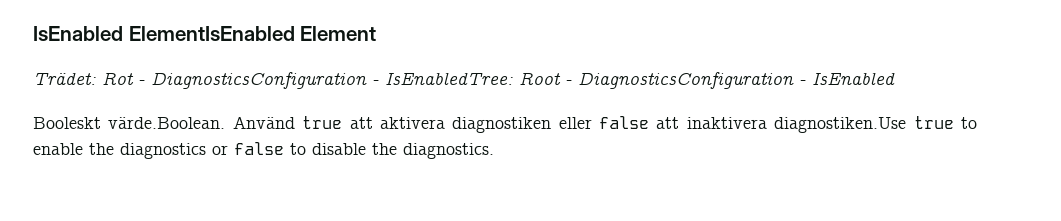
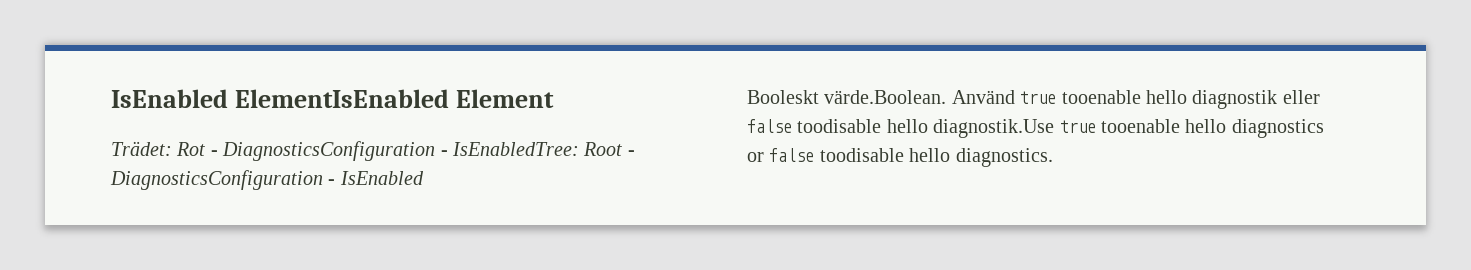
- Booleskt värde.Boolean. Använd true att aktivera diagnostiken eller false att inaktivera diagnostiken.Use true to enable the diagnostics or false to disable the diagnostics.
+ Booleskt värde.Boolean. Använd true tooenable hello diagnostik eller false toodisable hello diagnostik.Use true tooenable hello diagnostics or false toodisable hello diagnostics.

